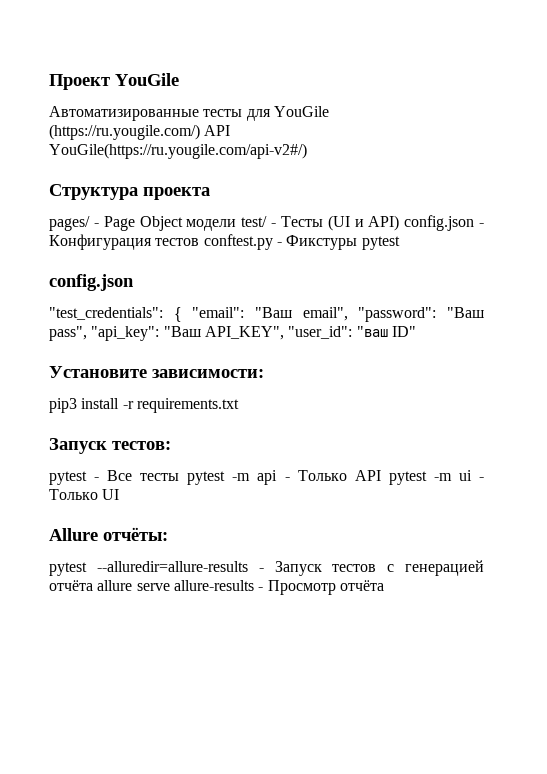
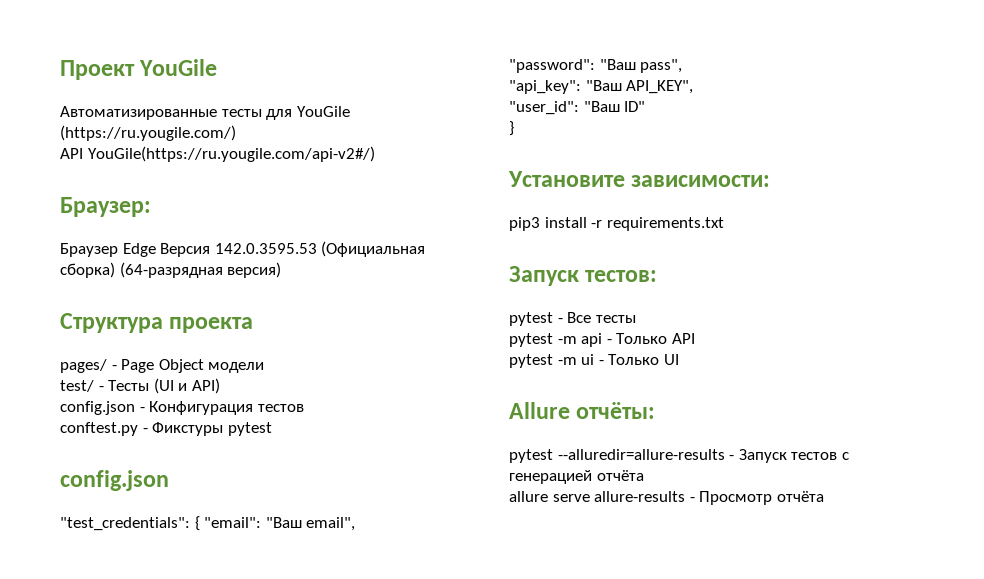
- Автоматизированные тесты для YouGile (https://ru.yougile.com/) API YouGile(https://ru.yougile.com/api-v2#/)
+ Автоматизированные тесты для YouGile (https://ru.yougile.com/)
+ API YouGile(https://ru.yougile.com/api-v2#/)
+ Браузер:
+ Браузер Edge Версия 142.0.3595.53 (Официальная сборка) (64-разрядная версия)
- pages/ - Page Object модели test/ - Тесты (UI и API) config.json - Конфигурация тестов conftest.py - Фикстуры pytest
+ pages/ - Page Object модели
+ test/ - Тесты (UI и API)
+ config.json - Конфигурация тестов
+ conftest.py - Фикстуры pytest
- "test_credentials": { "email": "Ваш email", "password": "Ваш pass", "api_key": "Ваш API_KEY", "user_id": "ваш ID"
+ "test_credentials": { "email": "Ваш email",
+ "password": "Ваш pass",
+ "api_key": "Ваш API_KEY",
+ "user_id": "Ваш ID"
+ }
- pytest - Все тесты pytest -m api - Только API pytest -m ui - Только UI
+ pytest - Все тесты
+ pytest -m api - Только API
+ pytest -m ui - Только UI
- pytest --alluredir=allure-results - Запуск тестов с генерацией отчёта allure serve allure-results - Просмотр отчёта
+ pytest --alluredir=allure-results - Запуск тестов с генерацией отчёта
+ allure serve allure-results - Просмотр отчёта

